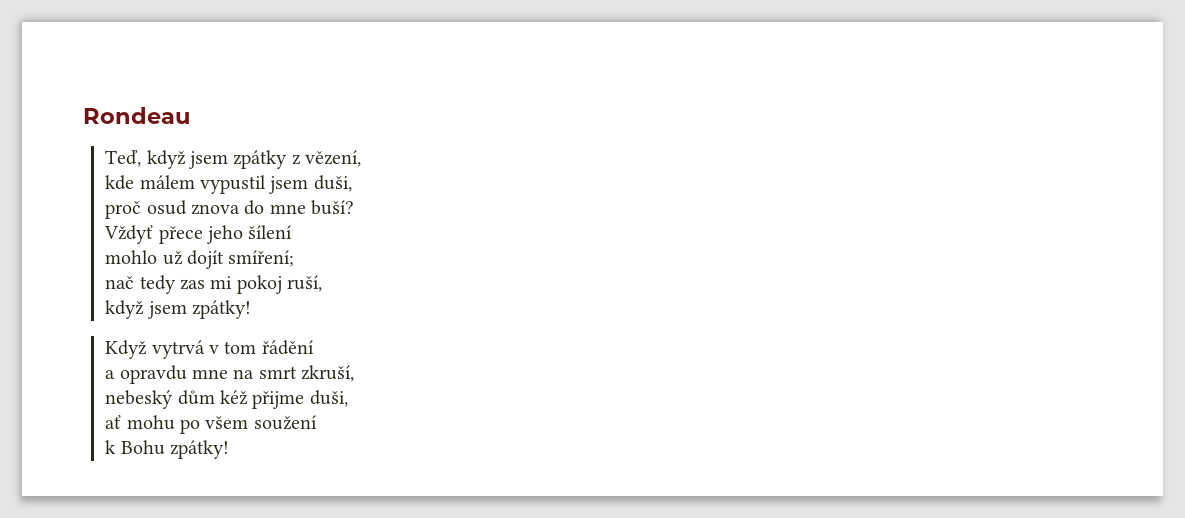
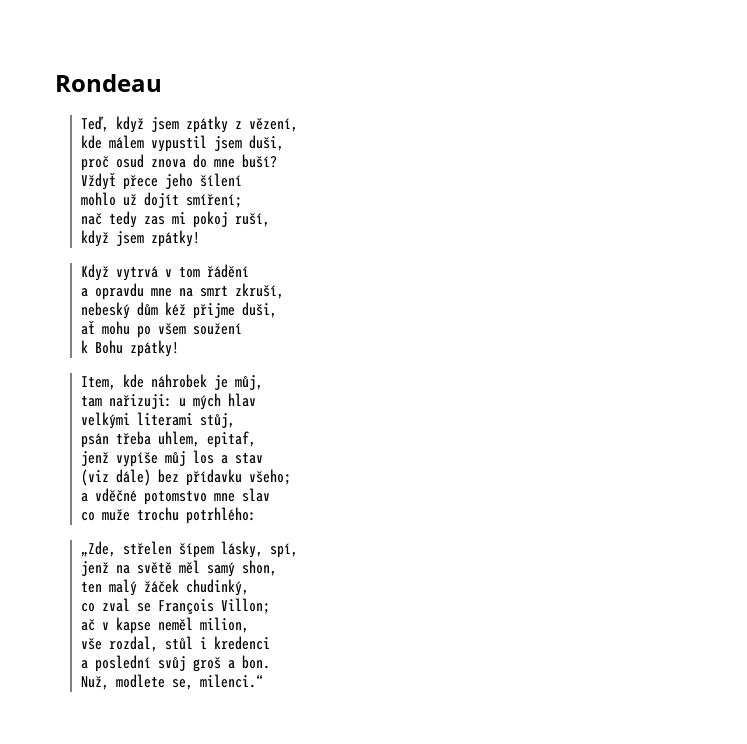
+ Item, kde náhrobek je můj,
+ tam nařizuji: u mých hlav
+ velkými literami stůj,
+ psán třeba uhlem, epitaf,
+ jenž vypíše můj los a stav
+ (viz dále) bez přídavku všeho;
+ a vděčné potomstvo mne slav
+ co muže trochu potrhlého:
+ „Zde, střelen šípem lásky, spí,
+ jenž na světě měl samý shon,
+ ten malý žáček chudinký,
+ co zval se François Villon;
+ ač v kapse neměl milion,
+ vše rozdal, stůl i kredenci
+ a poslední svůj groš a bon.
+ Nuž, modlete se, milenci.“

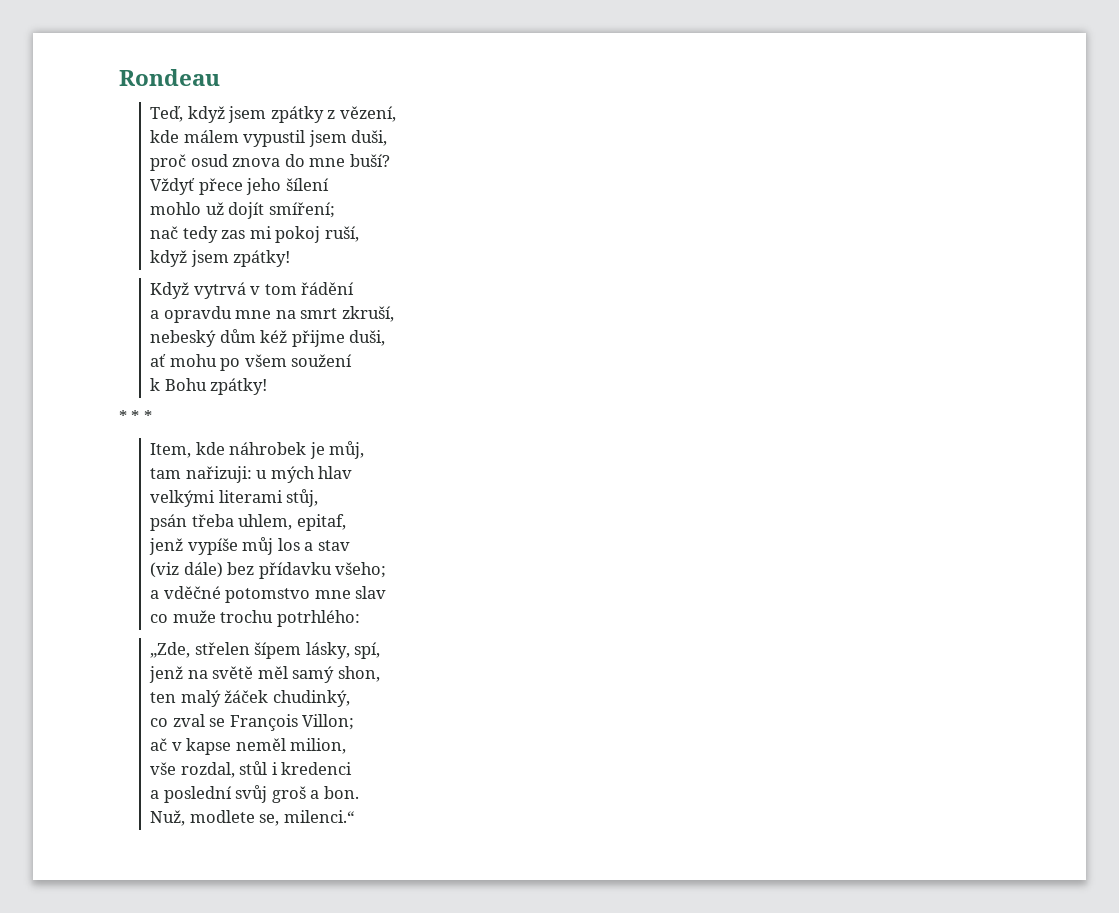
+ * * *

